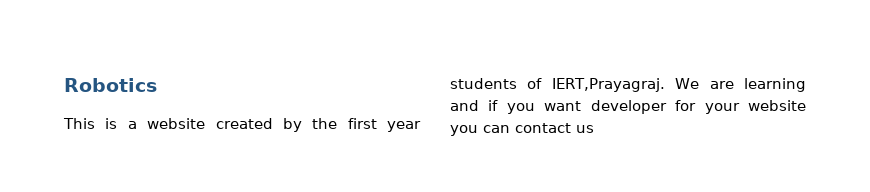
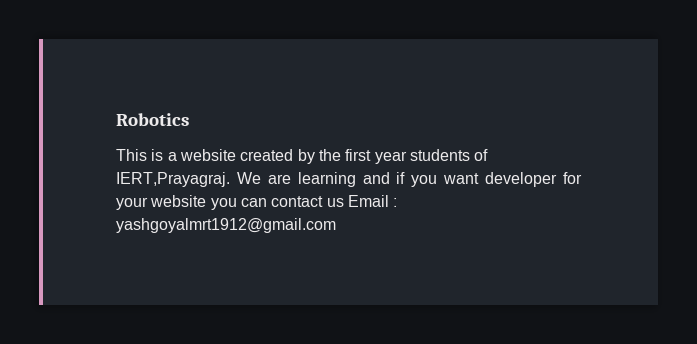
- We are learning and if you want developer for your website you can contact us
+ We are learning and if you want developer for your website you can contact us Email : yashgoyalmrt1912@gmail.com

